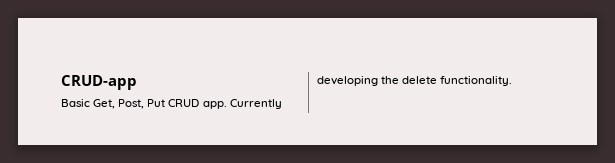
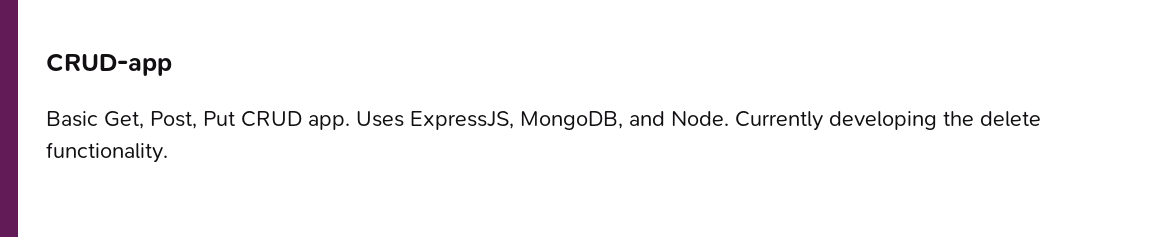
+ Uses ExpressJS, MongoDB, and Node.

